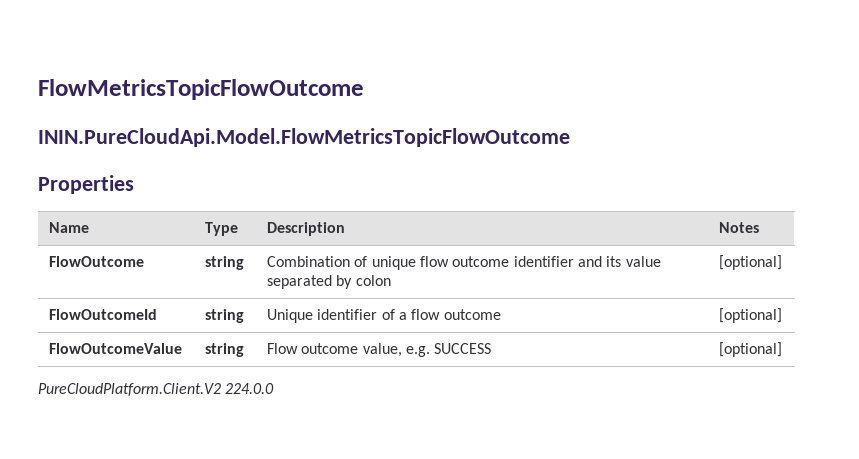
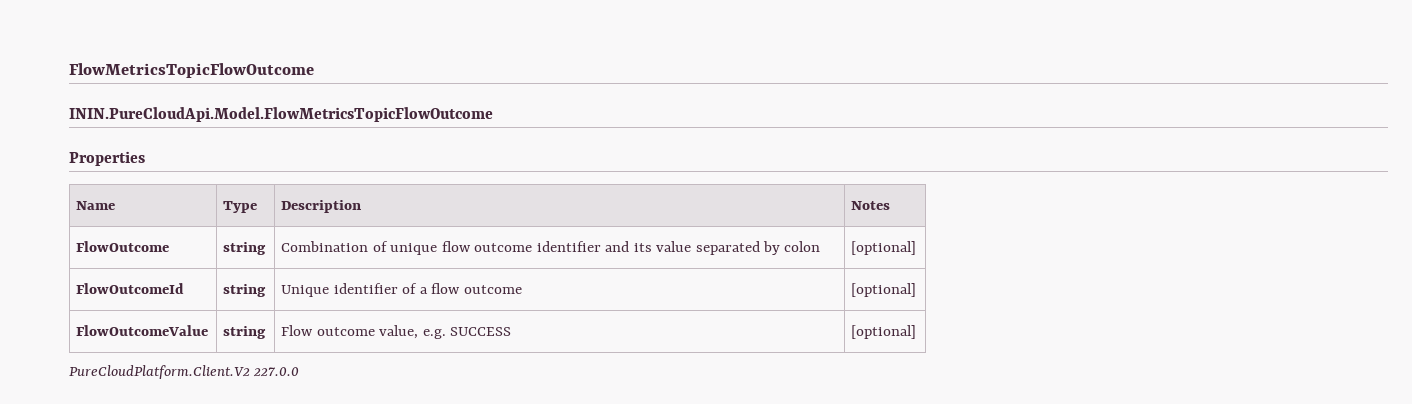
- PureCloudPlatform.Client.V2 224.0.0
+ PureCloudPlatform.Client.V2 227.0.0

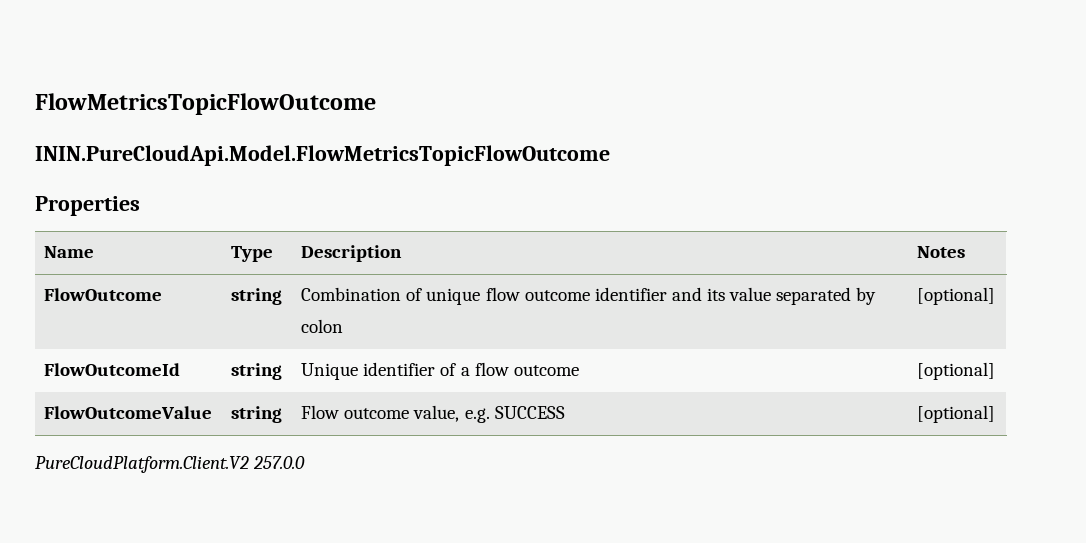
- PureCloudPlatform.Client.V2 227.0.0
+ PureCloudPlatform.Client.V2 257.0.0

